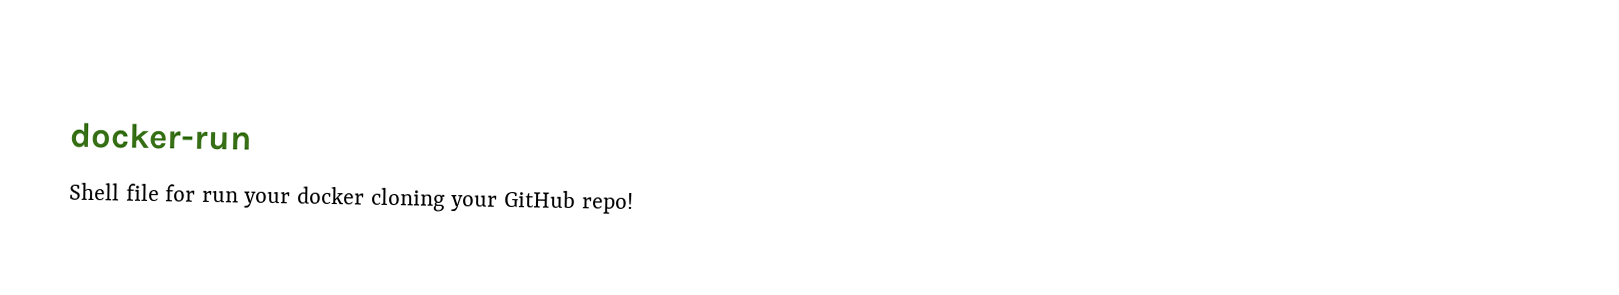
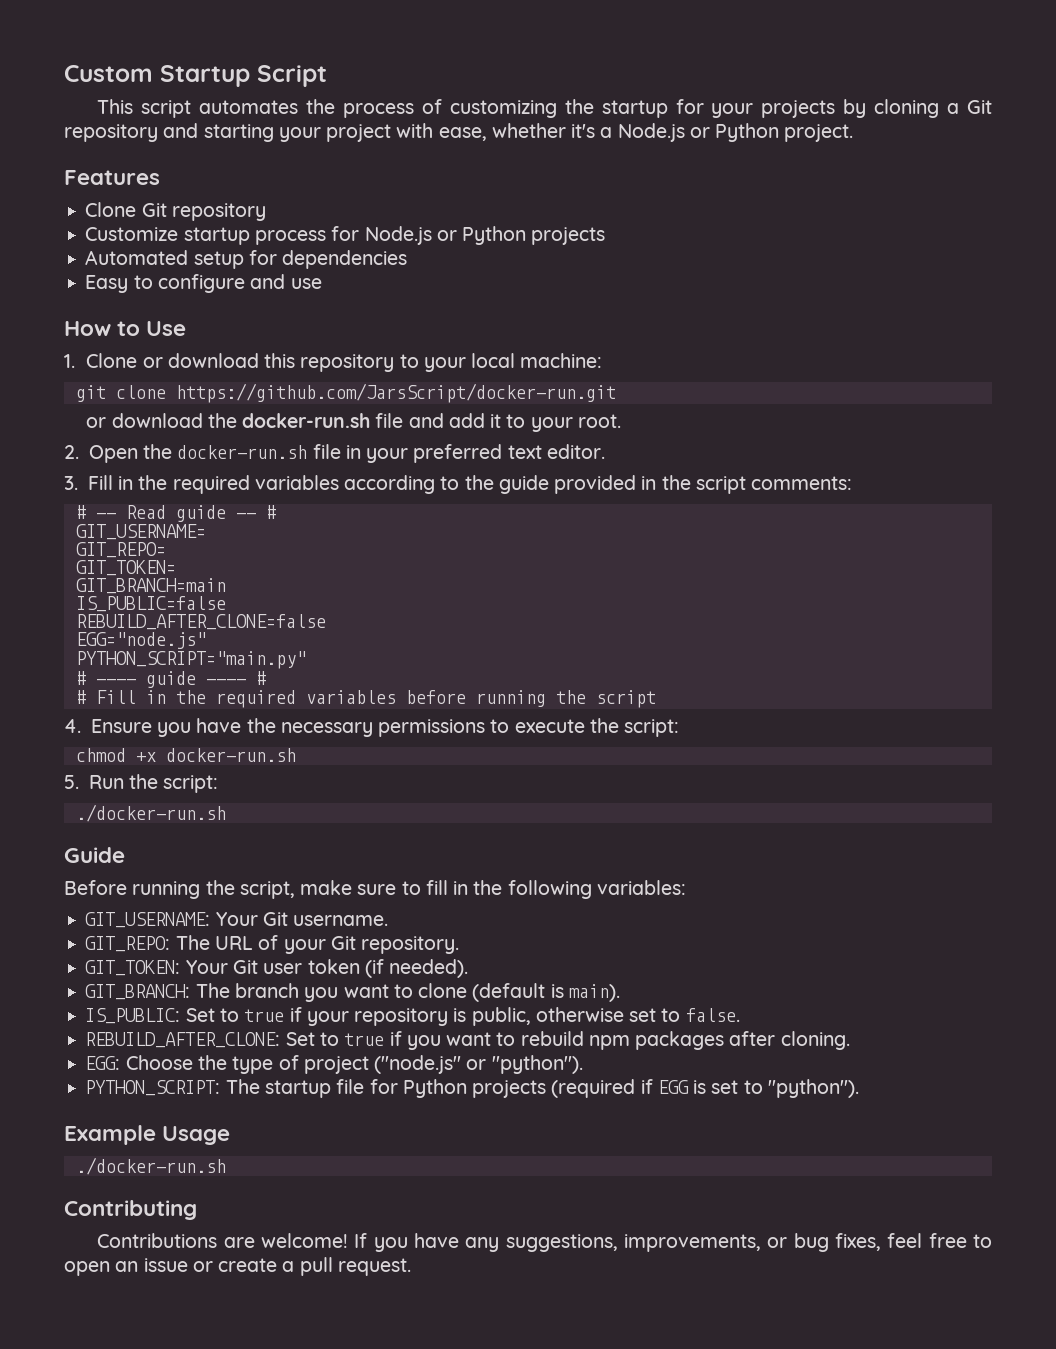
- docker-run
- Shell file for run your docker cloning your GitHub repo!
+ Custom Startup Script
+ This script automates the process of customizing the startup for your projects by cloning a Git repository and starting your project with ease, whether it's a Node.js or Python project.
+ Features
+ Clone Git repository
+ Customize startup process for Node.js or Python projects
+ Automated setup for dependencies
+ Easy to configure and use
+ How to Use
+ 1. Clone or download this repository to your local machine:
+ git clone https://github.com/JarsScript/docker-run.git
+ or download the docker-run.sh file and add it to your root.
+ 2. Open the docker-run.sh file in your preferred text editor.
+ 3. Fill in the required variables according to the guide provided in the script comments:
+ # -- Read guide -- #
+ GIT_USERNAME=
+ GIT_REPO=
+ GIT_TOKEN=
+ GIT_BRANCH=main
+ IS_PUBLIC=false
+ REBUILD_AFTER_CLONE=false
+ EGG="node.js"
+ PYTHON_SCRIPT="main.py"
+ # ---- guide ---- #
+ # Fill in the required variables before running the script
+ 4. Ensure you have the necessary permissions to execute the script:
+ chmod +x docker-run.sh
+ 5. Run the script:
+ ./docker-run.sh
+ Guide
+ Before running the script, make sure to fill in the following variables:
+ GIT_USERNAME: Your Git username.
+ GIT_REPO: The URL of your Git repository.
+ GIT_TOKEN: Your Git user token (if needed).
+ GIT_BRANCH: The branch you want to clone (default is main).
+ IS_PUBLIC: Set to true if your repository is public, otherwise set to false.
+ REBUILD_AFTER_CLONE: Set to true if you want to rebuild npm packages after cloning.
+ EGG: Choose the type of project ("node.js" or "python").
+ PYTHON_SCRIPT: The startup file for Python projects (required if EGG is set to "python").
+ Example Usage
+ ./docker-run.sh
+ Contributing
+ Contributions are welcome! If you have any suggestions, improvements, or bug fixes, feel free to open an issue or create a pull request.

